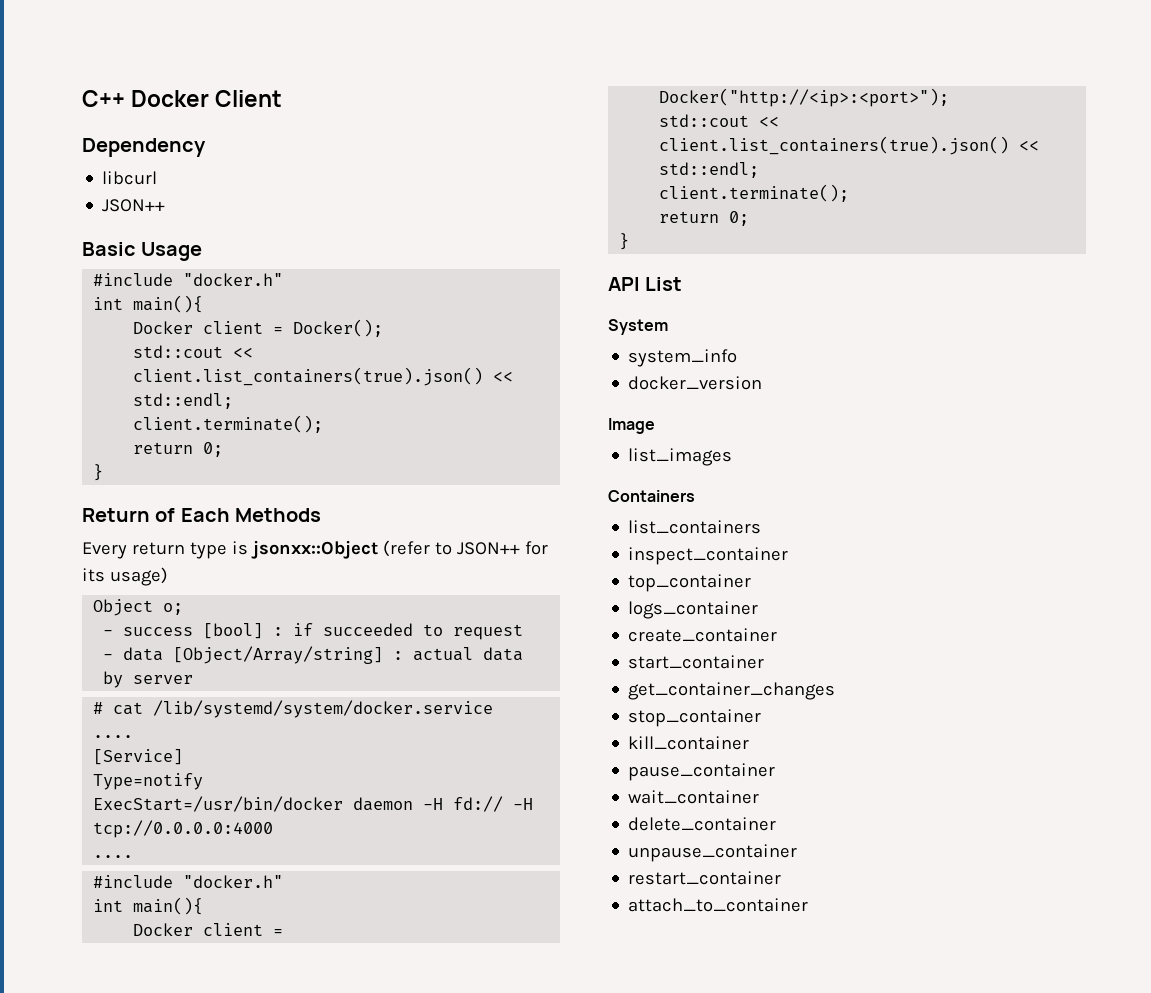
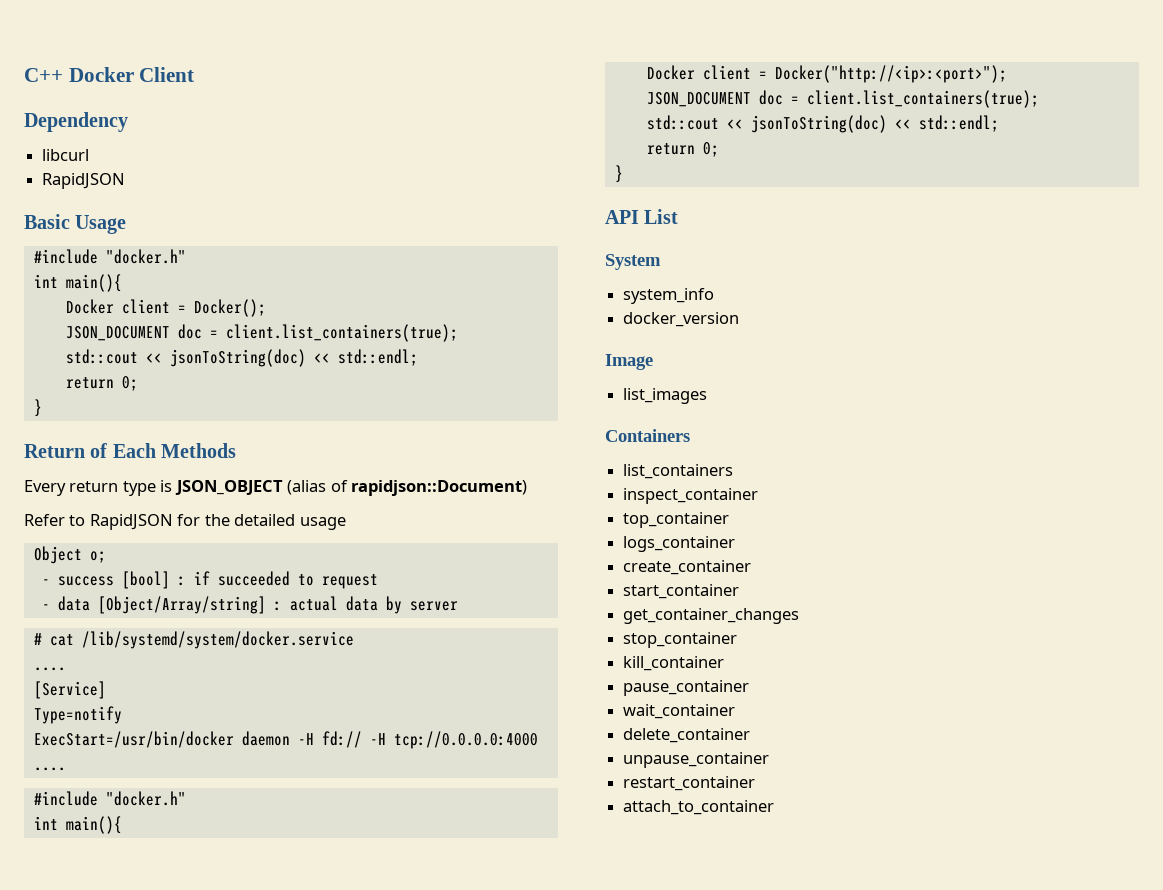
  libcurl
- JSON++
+ RapidJSON
  Docker client = Docker();
- std::cout << client.list_containers(true).json() << std::endl;
- client.terminate();
+ JSON_DOCUMENT doc = client.list_containers(true);
+ std::cout << jsonToString(doc) << std::endl;
- Every return type is jsonxx::Object (refer to JSON++ for its usage)
+ Every return type is JSON_OBJECT (alias of rapidjson::Document)
+ Refer to RapidJSON for the detailed usage
  Docker client = Docker("http://<ip>:<port>");
- std::cout << client.list_containers(true).json() << std::endl;
- client.terminate();
+ JSON_DOCUMENT doc = client.list_containers(true);
+ std::cout << jsonToString(doc) << std::endl;

